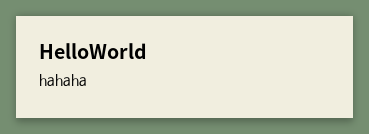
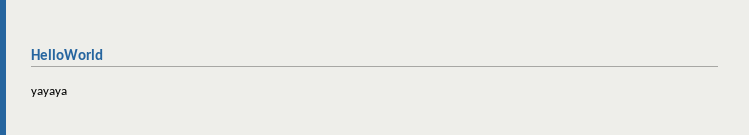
- hahaha
+ yayaya

